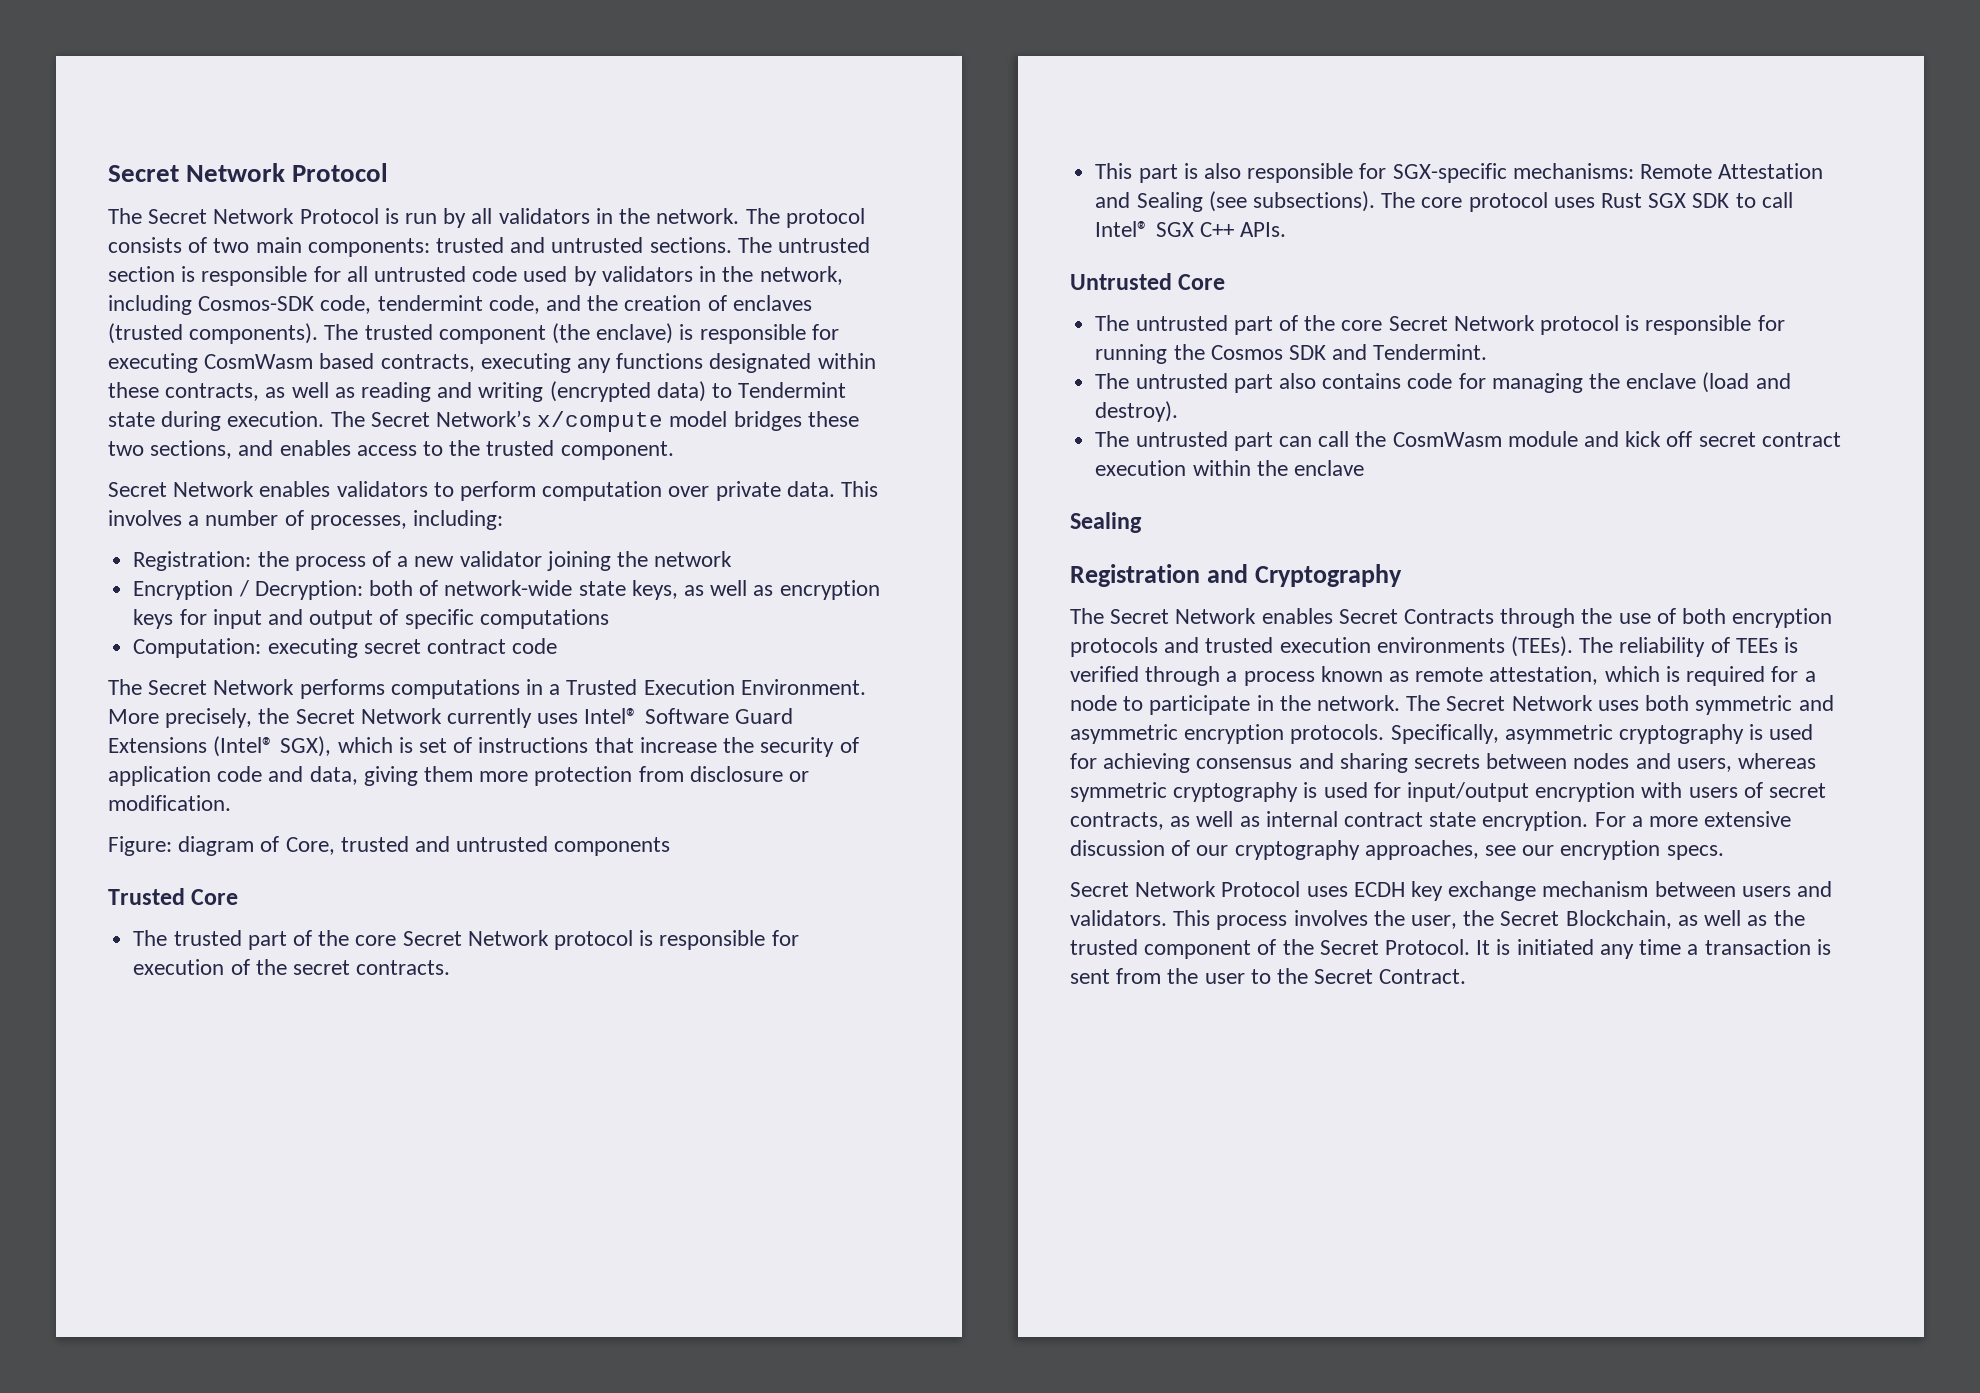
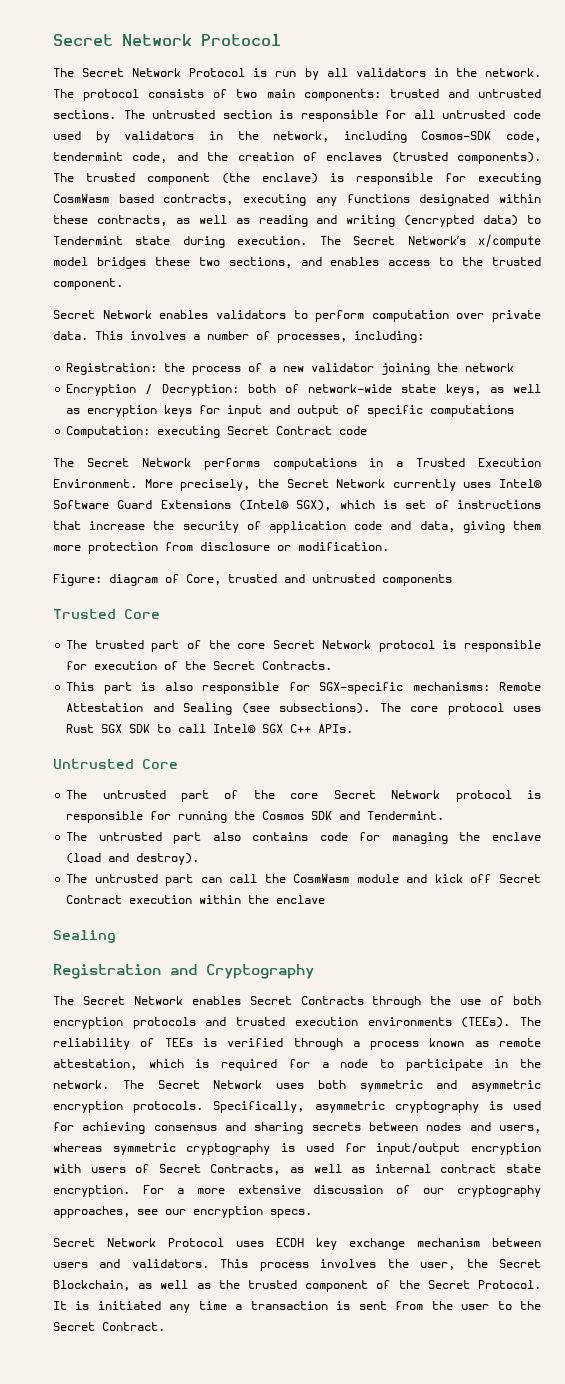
- Computation: executing secret contract code
+ Computation: executing Secret Contract code
- The trusted part of the core Secret Network protocol is responsible for execution of the secret contracts.
+ The trusted part of the core Secret Network protocol is responsible for execution of the Secret Contracts.
- The untrusted part can call the CosmWasm module and kick off secret contract execution within the enclave
+ The untrusted part can call the CosmWasm module and kick off Secret Contract execution within the enclave
- Specifically, asymmetric cryptography is used for achieving consensus and sharing secrets between nodes and users, whereas symmetric cryptography is used for input/output encryption with users of secret contracts, as well as internal contract state encryption.
+ Specifically, asymmetric cryptography is used for achieving consensus and sharing secrets between nodes and users, whereas symmetric cryptography is used for input/output encryption with users of Secret Contracts, as well as internal contract state encryption.

